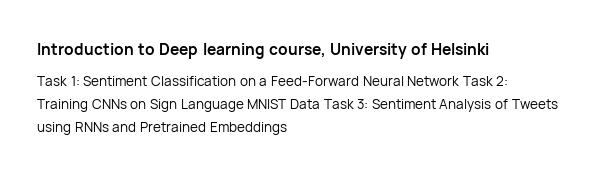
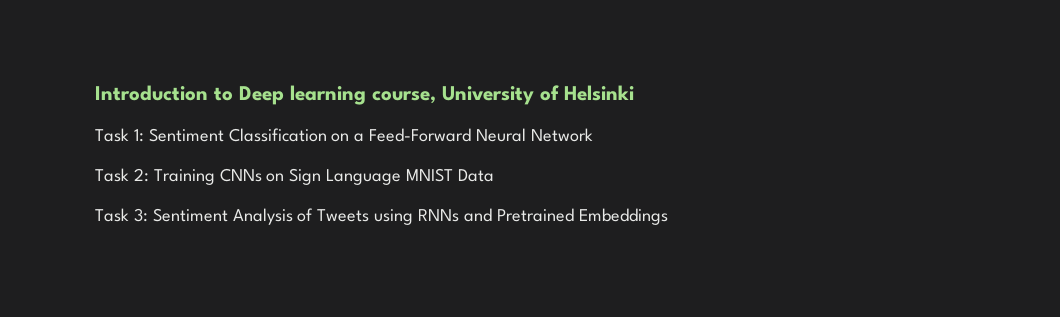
- Task 1: Sentiment Classification on a Feed-Forward Neural Network Task 2: Training CNNs on Sign Language MNIST Data Task 3: Sentiment Analysis of Tweets using RNNs and Pretrained Embeddings
+ Task 1: Sentiment Classification on a Feed-Forward Neural Network
+ Task 2: Training CNNs on Sign Language MNIST Data
+ Task 3: Sentiment Analysis of Tweets using RNNs and Pretrained Embeddings

